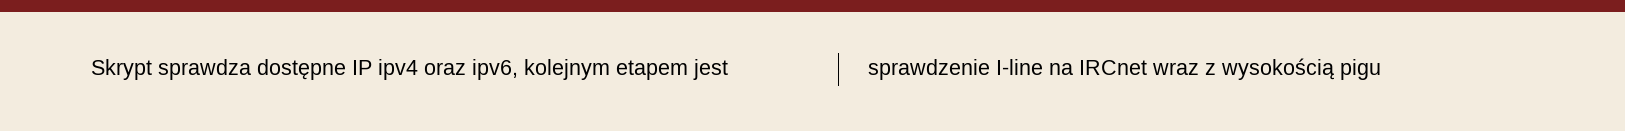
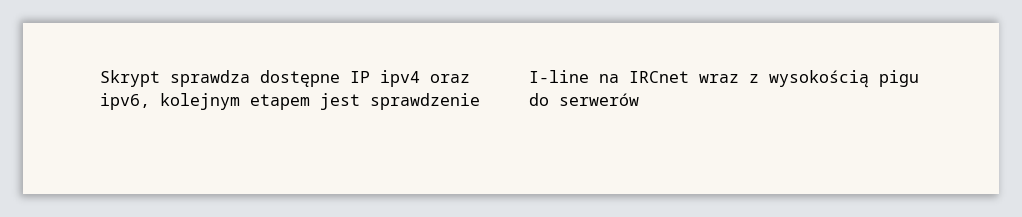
- Skrypt sprawdza dostępne IP ipv4 oraz ipv6, kolejnym etapem jest sprawdzenie I-line na IRCnet wraz z wysokością pigu
+ Skrypt sprawdza dostępne IP ipv4 oraz ipv6, kolejnym etapem jest sprawdzenie I-line na IRCnet wraz z wysokością pigu do serwerów

